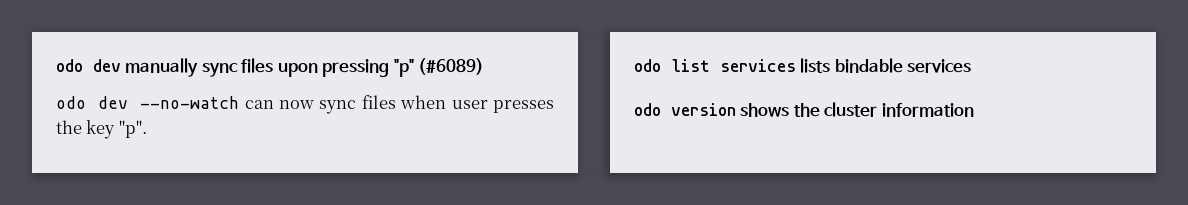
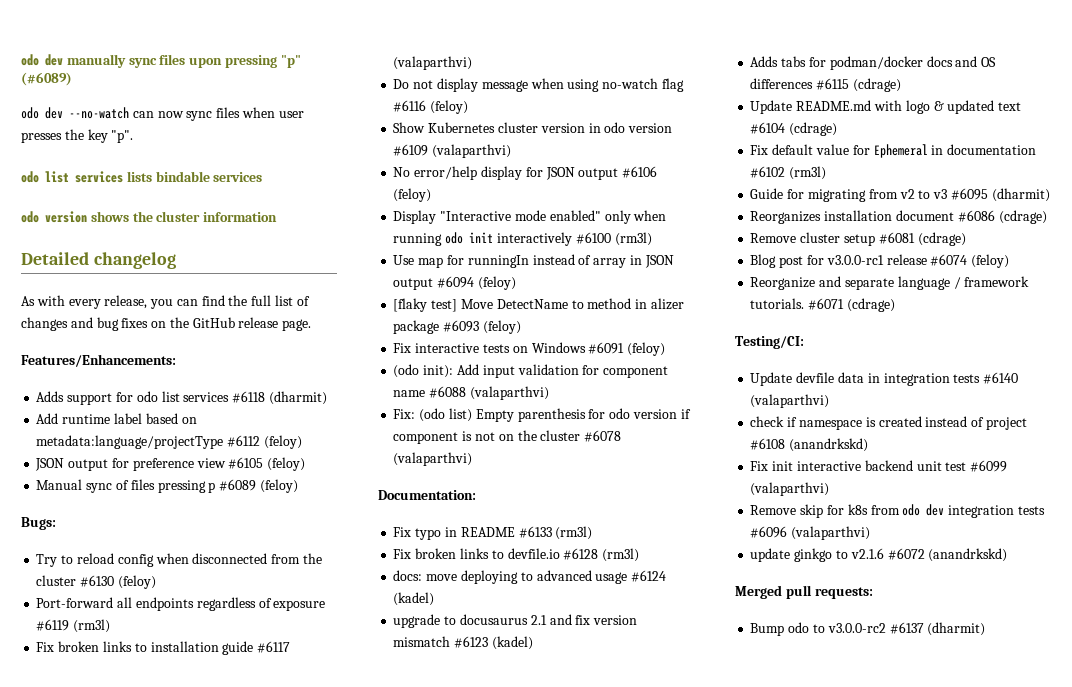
+ Detailed changelog
+ As with every release, you can find the full list of changes and bug fixes on the GitHub release page.
+ Features/Enhancements:
+ Adds support for odo list services #6118 (dharmit)
+ Add runtime label based on metadata:language/projectType #6112 (feloy)
+ JSON output for preference view #6105 (feloy)
+ Manual sync of files pressing p #6089 (feloy)
+ Bugs:
+ Try to reload config when disconnected from the cluster #6130 (feloy)
+ Port-forward all endpoints regardless of exposure #6119 (rm3l)
+ Fix broken links to installation guide #6117 (valaparthvi)
+ Do not display message when using no-watch flag #6116 (feloy)
+ Show Kubernetes cluster version in odo version #6109 (valaparthvi)
+ No error/help display for JSON output #6106 (feloy)
+ Display "Interactive mode enabled" only when running odo init interactively #6100 (rm3l)
+ Use map for runningIn instead of array in JSON output #6094 (feloy)
+ [flaky test] Move DetectName to method in alizer package #6093 (feloy)
+ Fix interactive tests on Windows #6091 (feloy)
+ (odo init): Add input validation for component name #6088 (valaparthvi)
+ Fix: (odo list) Empty parenthesis for odo version if component is not on the cluster #6078 (valaparthvi)
+ Documentation:
+ Fix typo in README #6133 (rm3l)
+ Fix broken links to devfile.io #6128 (rm3l)
+ docs: move deploying to advanced usage #6124 (kadel)
+ upgrade to docusaurus 2.1 and fix version mismatch #6123 (kadel)
+ Adds tabs for podman/docker docs and OS differences #6115 (cdrage)
+ Update README.md with logo & updated text #6104 (cdrage)
+ Fix default value for Ephemeral in documentation #6102 (rm3l)
+ Guide for migrating from v2 to v3 #6095 (dharmit)
+ Reorganizes installation document #6086 (cdrage)
+ Remove cluster setup #6081 (cdrage)
+ Blog post for v3.0.0-rc1 release #6074 (feloy)
+ Reorganize and separate language / framework tutorials. #6071 (cdrage)
+ Testing/CI:
+ Update devfile data in integration tests #6140 (valaparthvi)
+ check if namespace is created instead of project #6108 (anandrkskd)
+ Fix init interactive backend unit test #6099 (valaparthvi)
+ Remove skip for k8s from odo dev integration tests #6096 (valaparthvi)
+ update ginkgo to v2.1.6 #6072 (anandrkskd)
+ Merged pull requests:
+ Bump odo to v3.0.0-rc2 #6137 (dharmit)

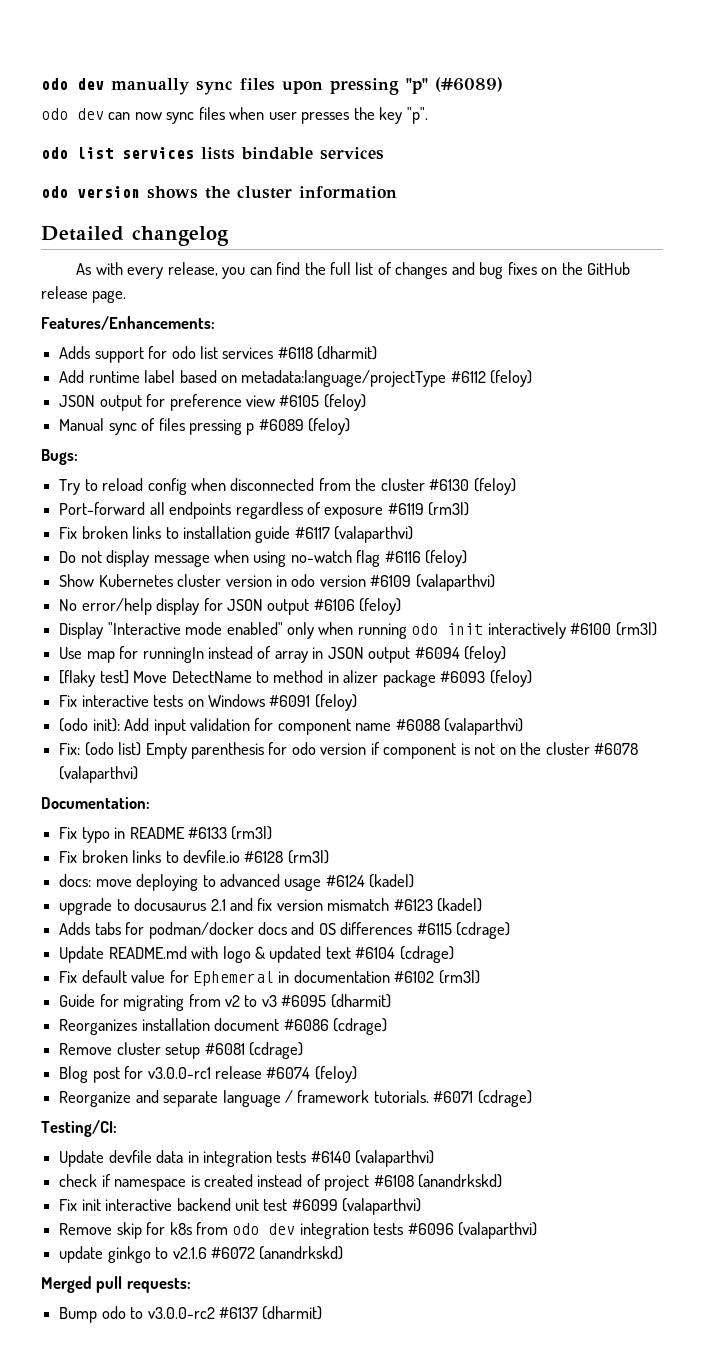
- odo dev --no-watch can now sync files when user presses the key "p".
+ odo dev can now sync files when user presses the key "p".

